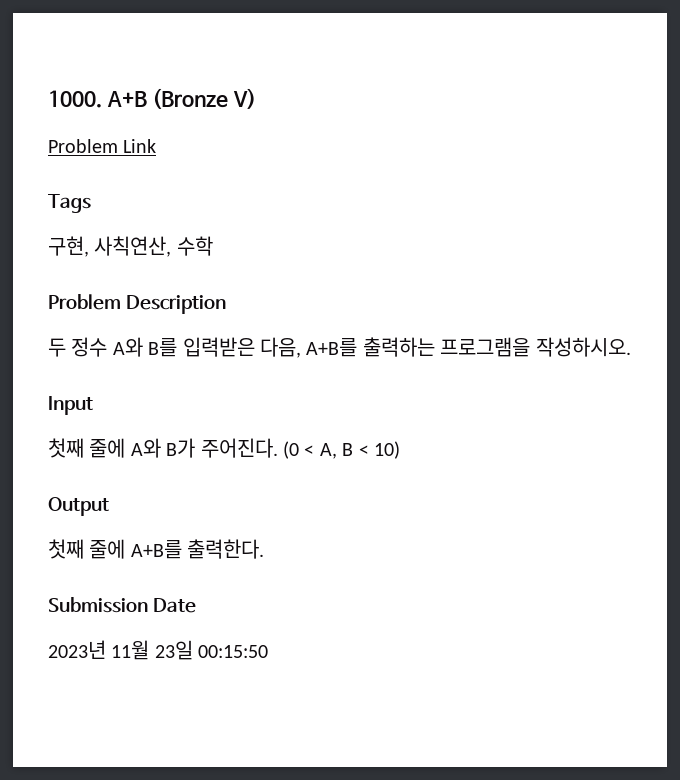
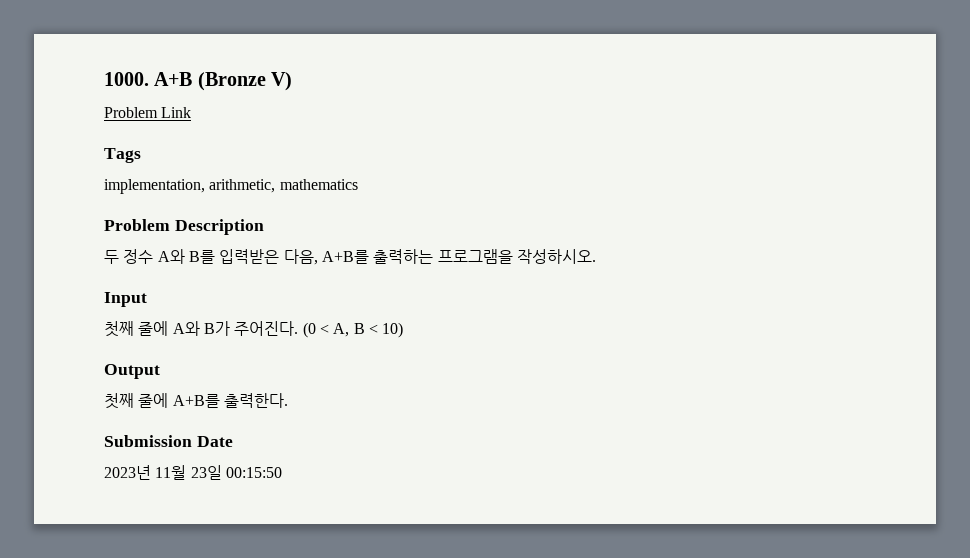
- 구현, 사칙연산, 수학
+ implementation, arithmetic, mathematics

